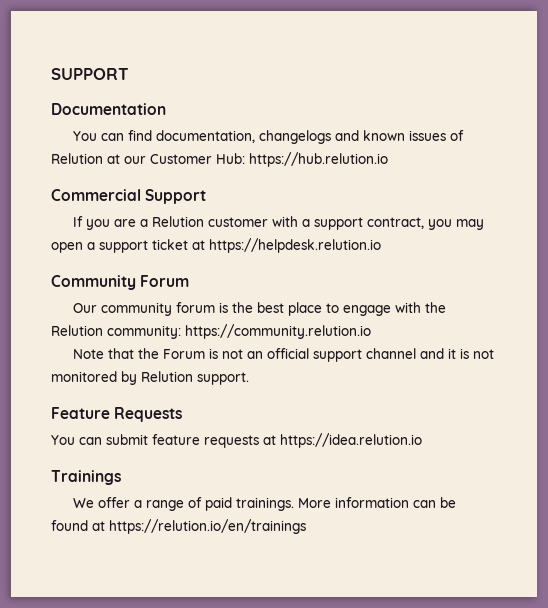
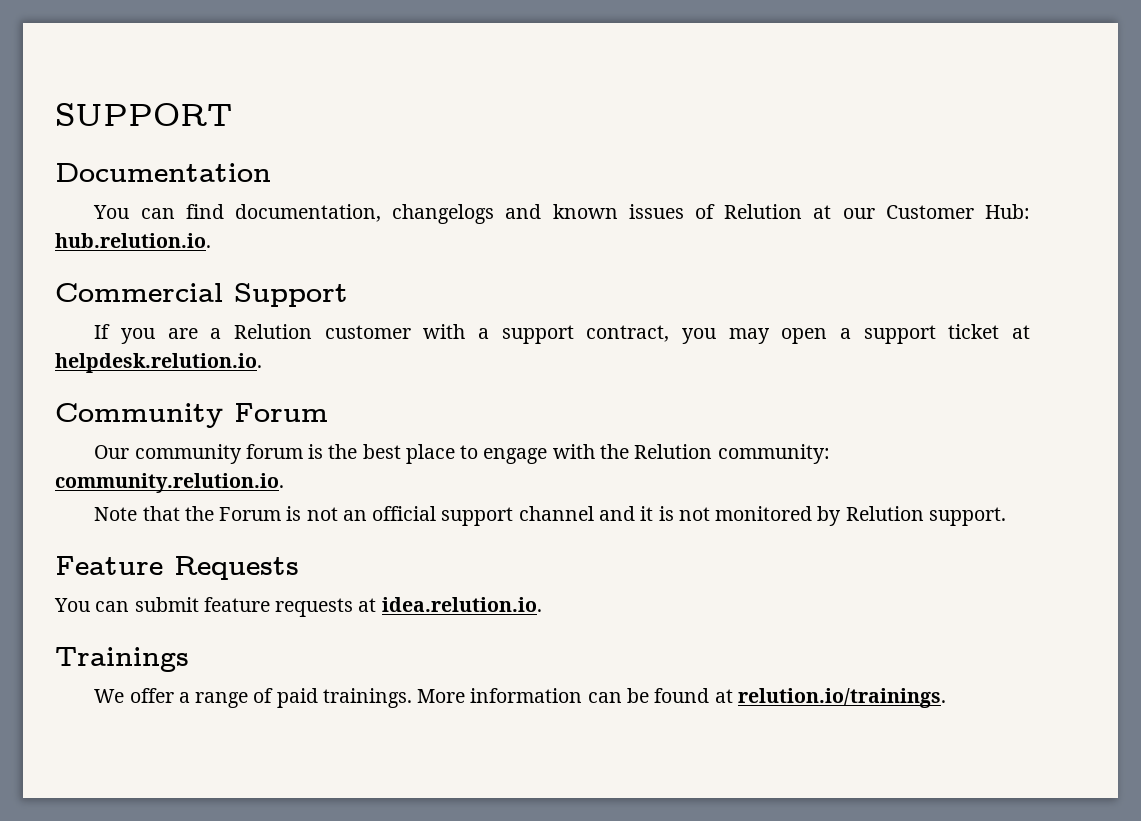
- You can find documentation, changelogs and known issues of Relution at our Customer Hub: https://hub.relution.io
+ You can find documentation, changelogs and known issues of Relution at our Customer Hub: hub.relution.io.
- If you are a Relution customer with a support contract, you may open a support ticket at https://helpdesk.relution.io
+ If you are a Relution customer with a support contract, you may open a support ticket at helpdesk.relution.io.
- Our community forum is the best place to engage with the Relution community: https://community.relution.io
+ Our community forum is the best place to engage with the Relution community: community.relution.io.
- You can submit feature requests at https://idea.relution.io
+ You can submit feature requests at idea.relution.io.
- More information can be found at https://relution.io/en/trainings
+ More information can be found at relution.io/trainings.

